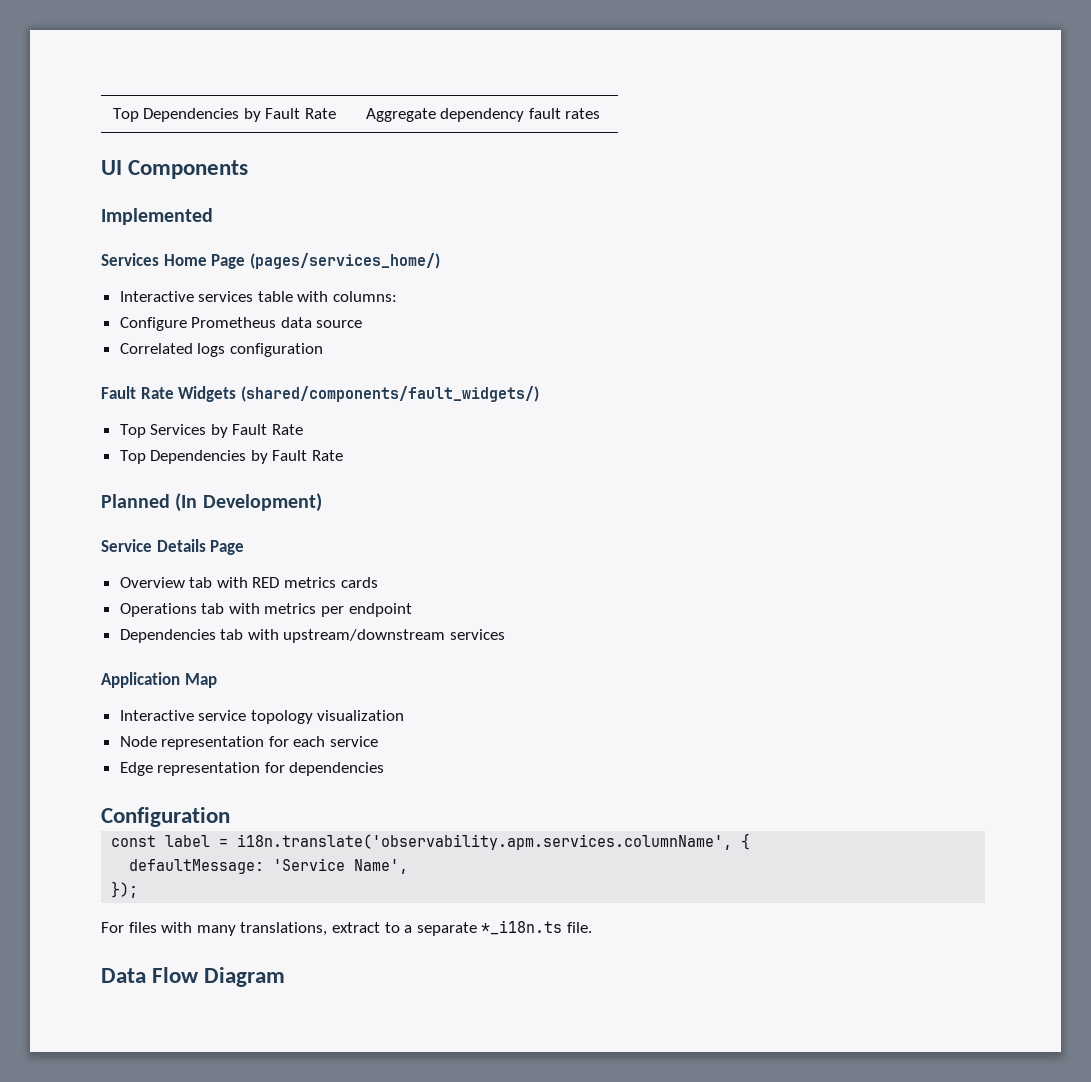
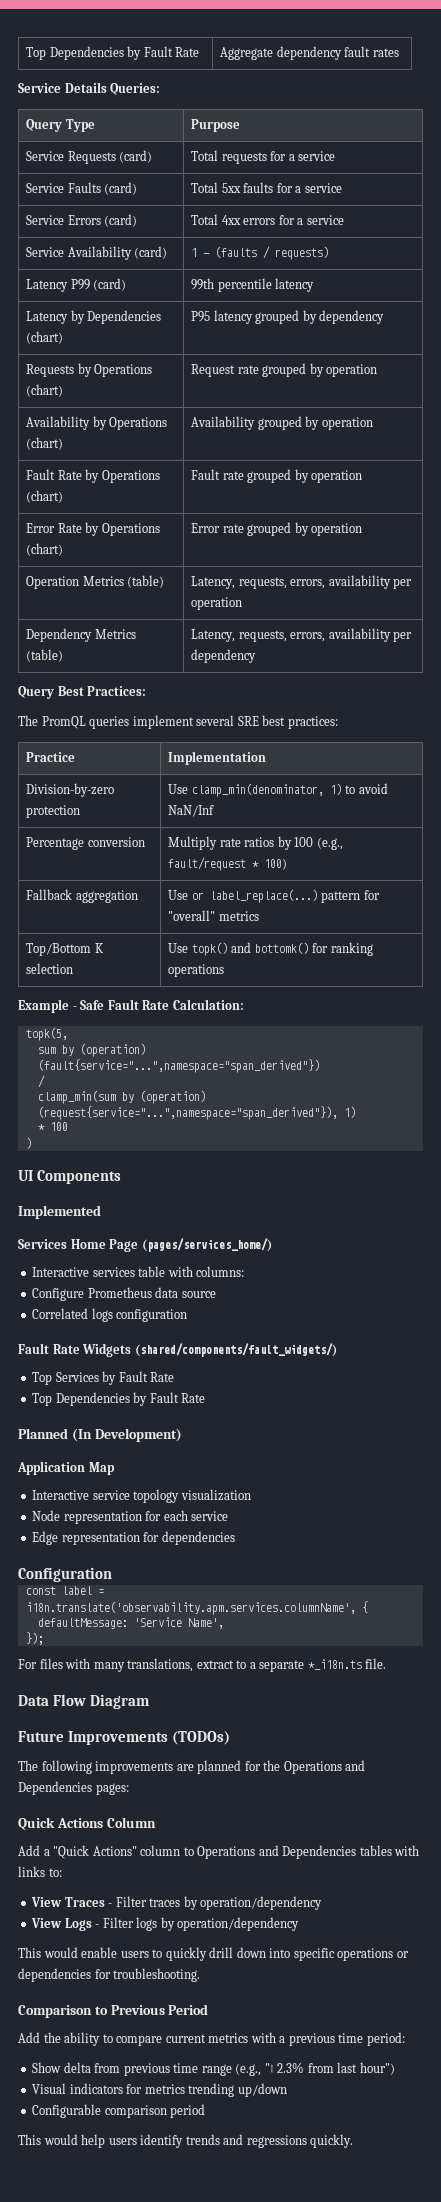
+ Service Details Queries:
+ Query Type | Purpose
+ Service Requests (card) | Total requests for a service
+ Service Faults (card) | Total 5xx faults for a service
+ Service Errors (card) | Total 4xx errors for a service
+ Service Availability (card) | 1 - (faults / requests)
+ Latency P99 (card) | 99th percentile latency
+ Latency by Dependencies (chart) | P95 latency grouped by dependency
+ Requests by Operations (chart) | Request rate grouped by operation
+ Availability by Operations (chart) | Availability grouped by operation
+ Fault Rate by Operations (chart) | Fault rate grouped by operation
+ Error Rate by Operations (chart) | Error rate grouped by operation
+ Operation Metrics (table) | Latency, requests, errors, availability per operation
+ Dependency Metrics (table) | Latency, requests, errors, availability per dependency
+ Query Best Practices:
+ The PromQL queries implement several SRE best practices:
+ Practice | Implementation
+ Division-by-zero protection | Use clamp_min(denominator, 1) to avoid NaN/Inf
+ Percentage conversion | Multiply rate ratios by 100 (e.g., fault/request * 100)
+ Fallback aggregation | Use or label_replace(...) pattern for "overall" metrics
+ Top/Bottom K selection | Use topk() and bottomk() for ranking operations
+ Example - Safe Fault Rate Calculation:
+ topk(5,
+ sum by (operation) (fault{service="...",namespace="span_derived"})
+ /
+ clamp_min(sum by (operation) (request{service="...",namespace="span_derived"}), 1)
+ * 100
+ )
- Service Details Page
- Overview tab with RED metrics cards
- Operations tab with metrics per endpoint
- Dependencies tab with upstream/downstream services
+ Future Improvements (TODOs)
+ The following improvements are planned for the Operations and Dependencies pages:
+ Quick Actions Column
+ Add a "Quick Actions" column to Operations and Dependencies tables with links to:
+ View Traces - Filter traces by operation/dependency
+ View Logs - Filter logs by operation/dependency
+ This would enable users to quickly drill down into specific operations or dependencies for troubleshooting.
+ Comparison to Previous Period
+ Add the ability to compare current metrics with a previous time period:
+ Show delta from previous time range (e.g., "↑ 2.3% from last hour")
+ Visual indicators for metrics trending up/down
+ Configurable comparison period
+ This would help users identify trends and regressions quickly.

